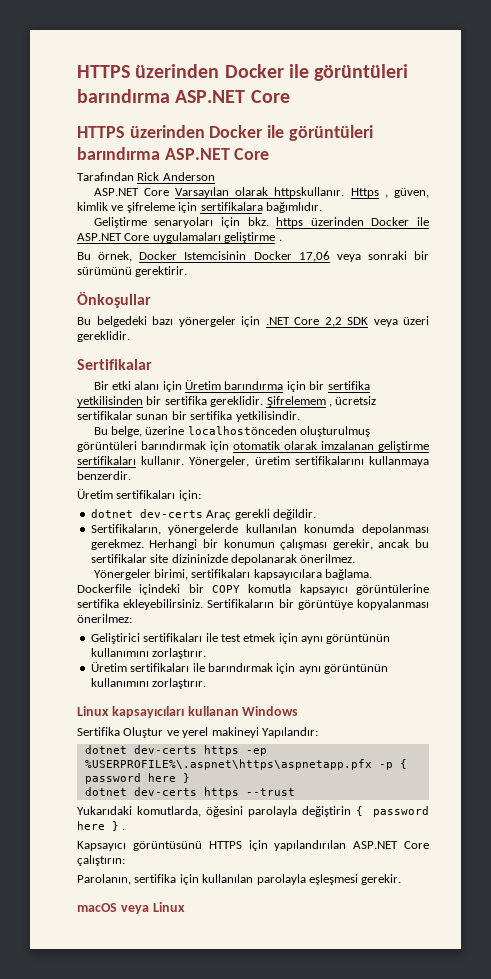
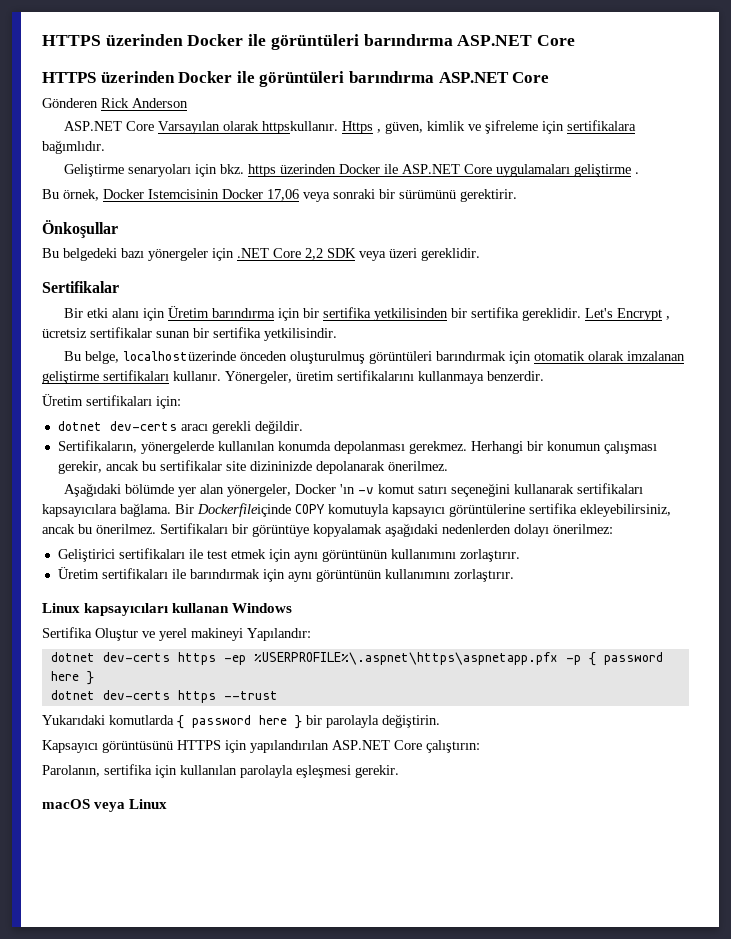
- Tarafından Rick Anderson
+ Gönderen Rick Anderson
- Şifrelemem , ücretsiz sertifikalar sunan bir sertifika yetkilisindir.
+ Let's Encrypt , ücretsiz sertifikalar sunan bir sertifika yetkilisindir.
- Bu belge, üzerine localhostönceden oluşturulmuş görüntüleri barındırmak için otomatik olarak imzalanan geliştirme sertifikaları kullanır.
+ Bu belge, localhostüzerinde önceden oluşturulmuş görüntüleri barındırmak için otomatik olarak imzalanan geliştirme sertifikaları kullanır.
- dotnet dev-certs Araç gerekli değildir.
+ dotnet dev-certs aracı gerekli değildir.
- Yönergeler birimi, sertifikaları kapsayıcılara bağlama. Dockerfile içindeki bir COPY komutla kapsayıcı görüntülerine sertifika ekleyebilirsiniz. Sertifikaların bir görüntüye kopyalanması önerilmez:
+ Aşağıdaki bölümde yer alan yönergeler, Docker 'ın -v komut satırı seçeneğini kullanarak sertifikaları kapsayıcılara bağlama. Bir Dockerfileiçinde COPY komutuyla kapsayıcı görüntülerine sertifika ekleyebilirsiniz, ancak bu önerilmez. Sertifikaları bir görüntüye kopyalamak aşağıdaki nedenlerden dolayı önerilmez:
- Yukarıdaki komutlarda, öğesini parolayla değiştirin { password here } .
+ Yukarıdaki komutlarda { password here } bir parolayla değiştirin.

